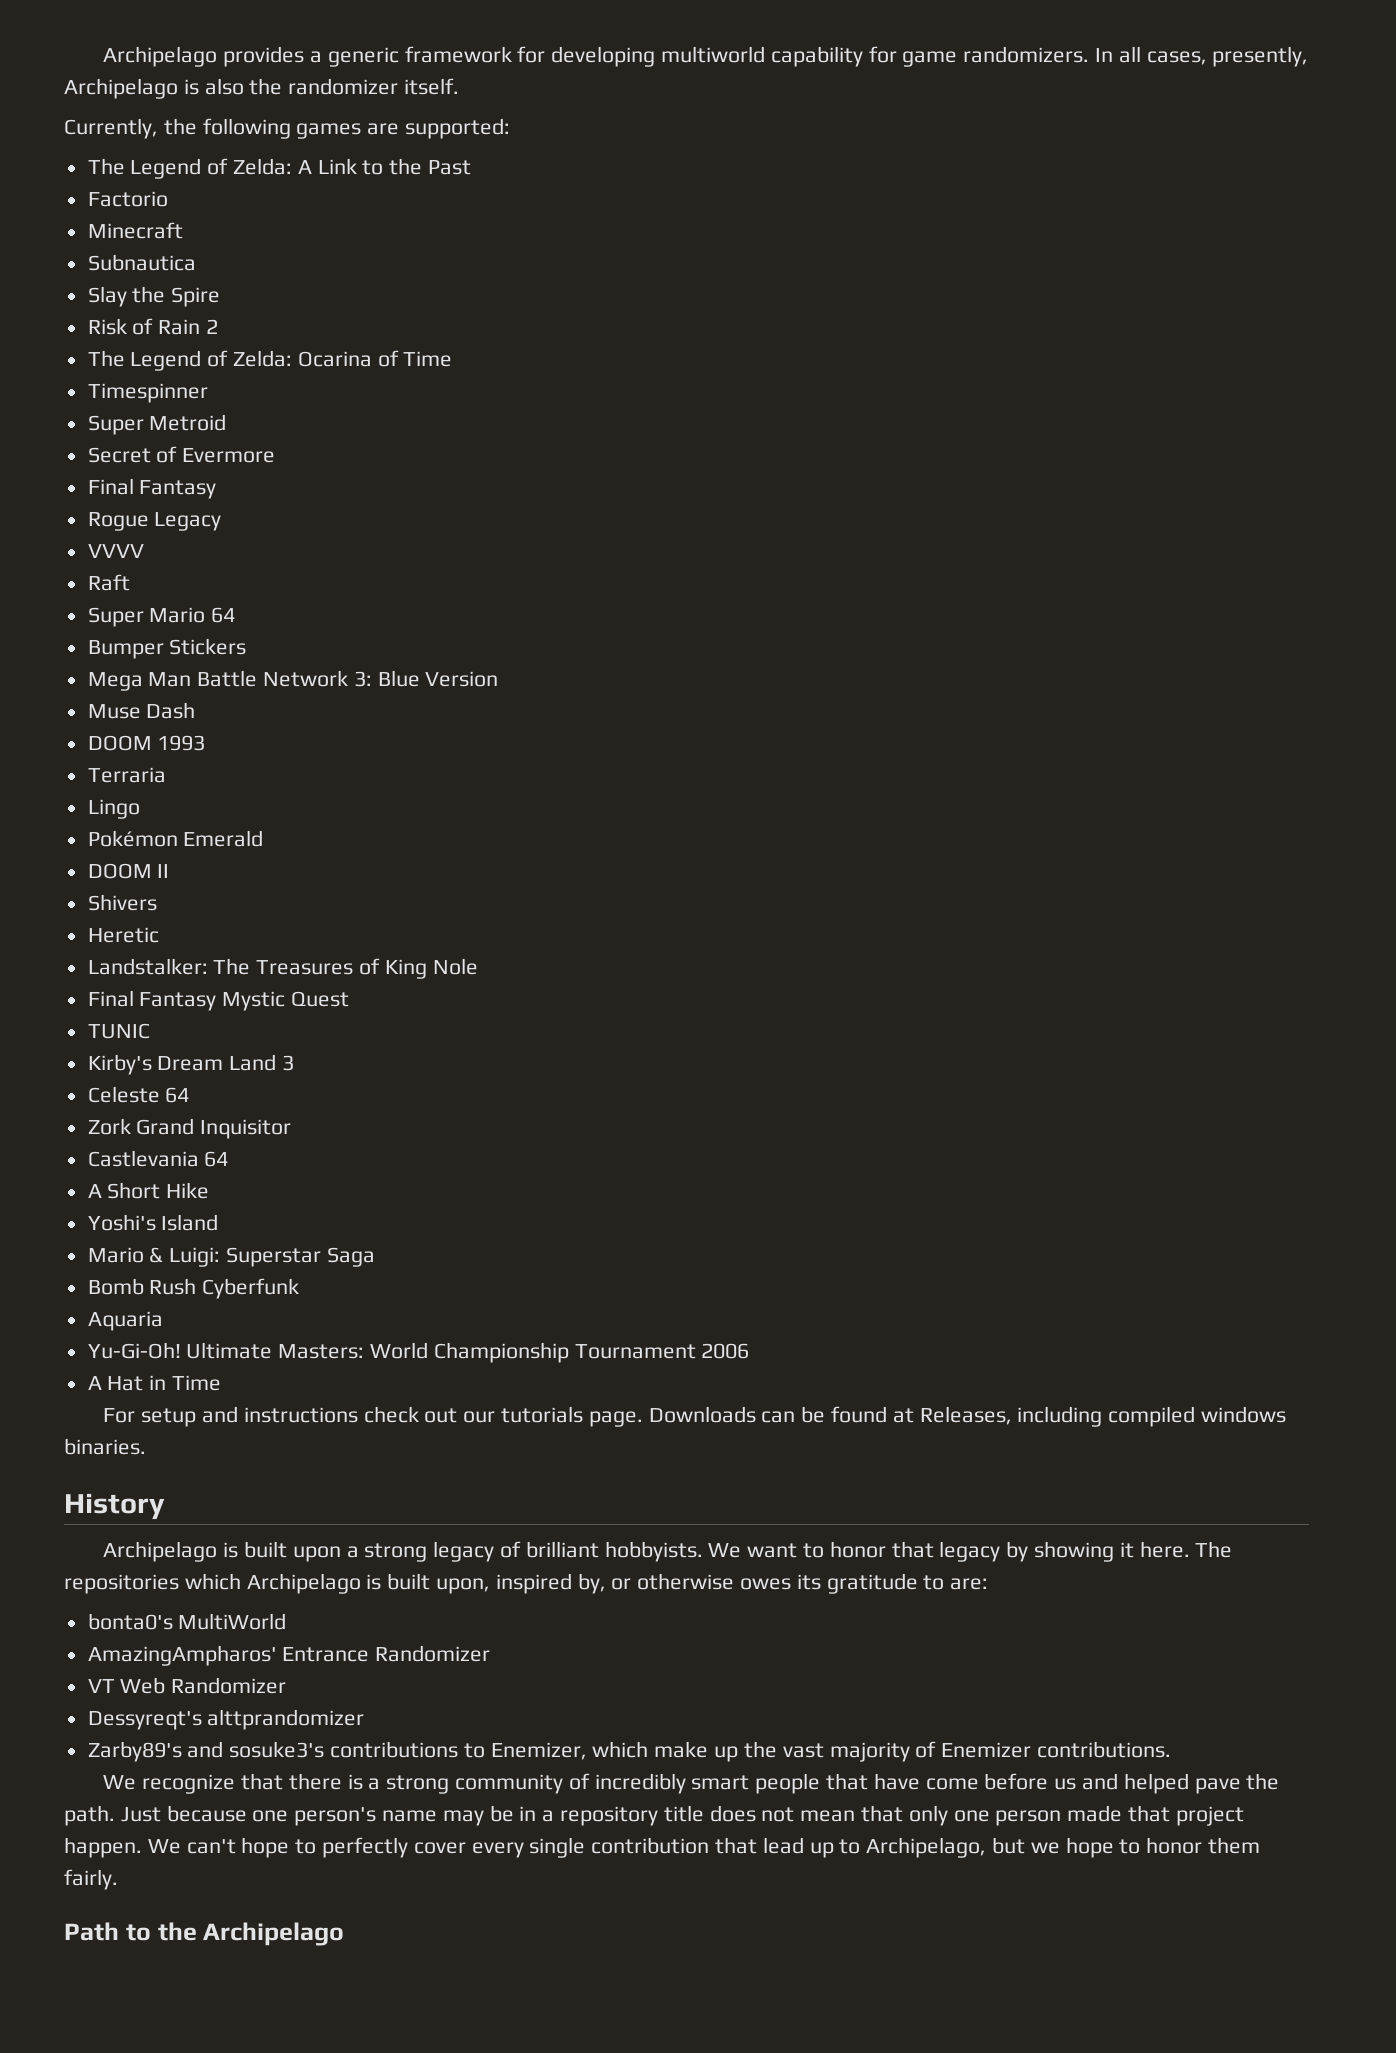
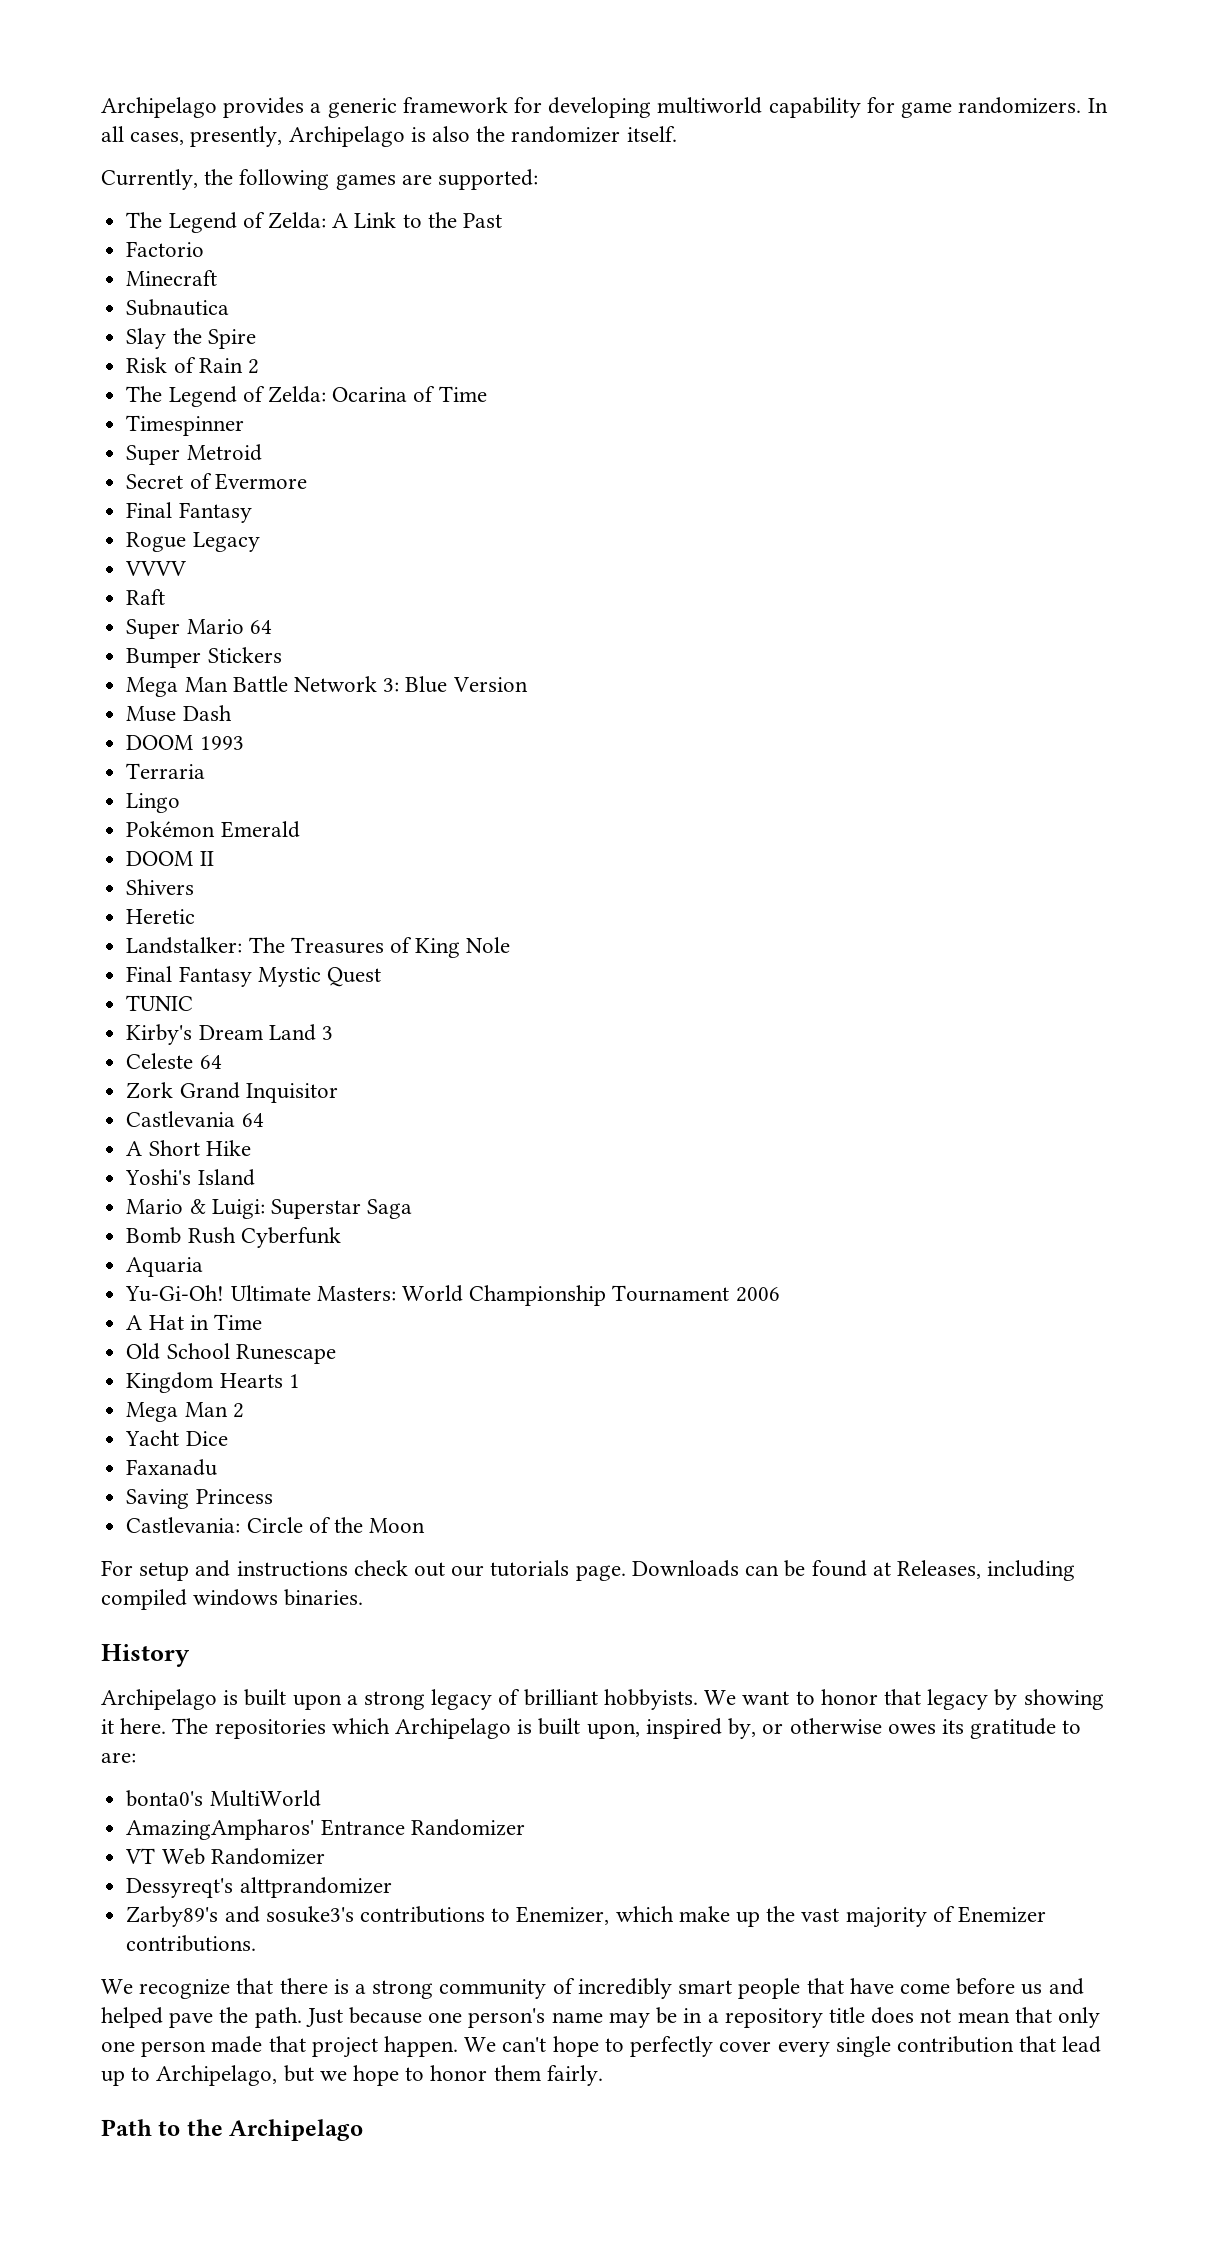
+ Old School Runescape
+ Kingdom Hearts 1
+ Mega Man 2
+ Yacht Dice
+ Faxanadu
+ Saving Princess
+ Castlevania: Circle of the Moon

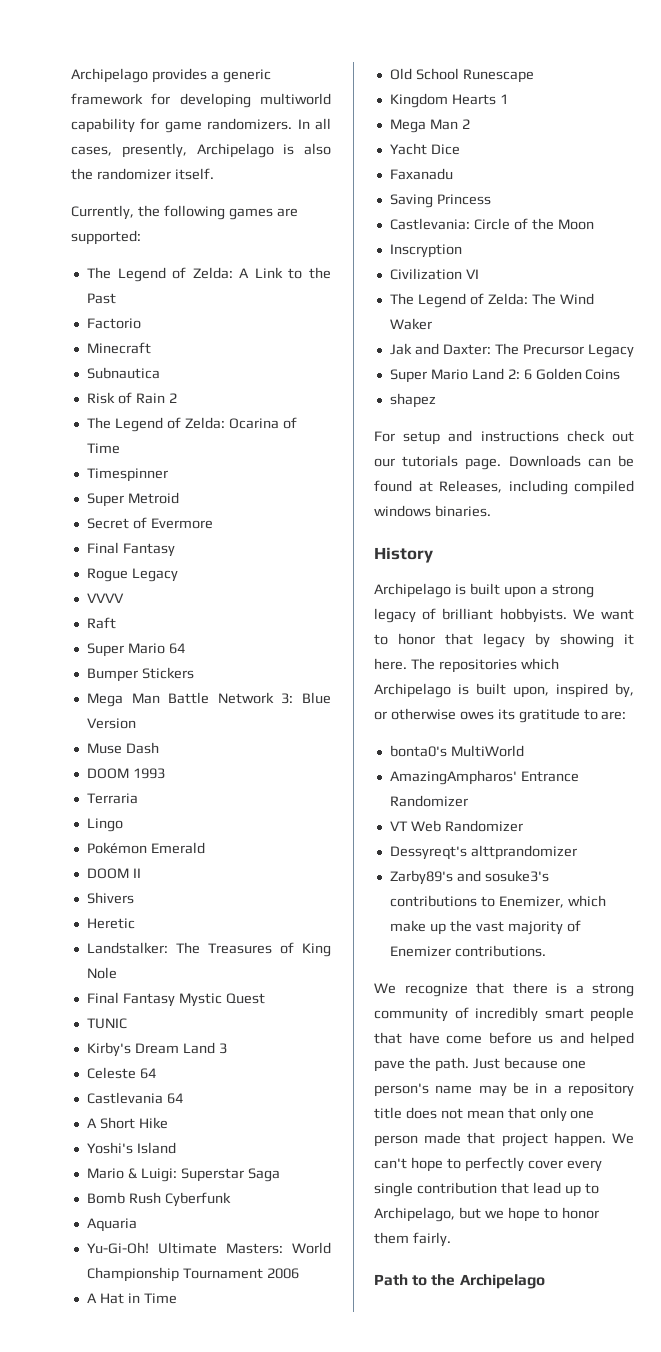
- Slay the Spire
- Zork Grand Inquisitor
+ Inscryption
+ Civilization VI
+ The Legend of Zelda: The Wind Waker
+ Jak and Daxter: The Precursor Legacy
+ Super Mario Land 2: 6 Golden Coins
+ shapez

